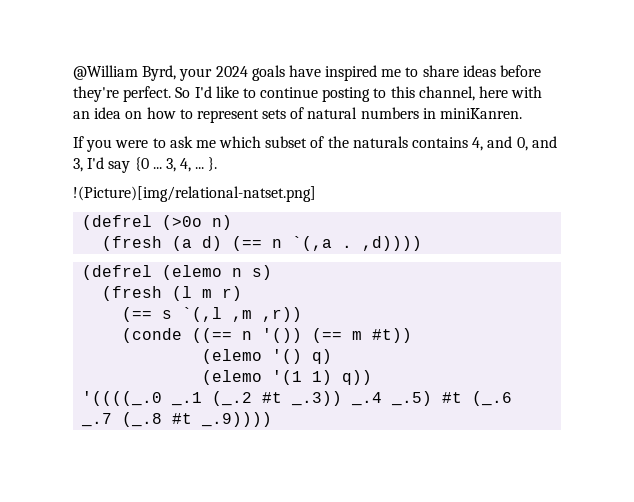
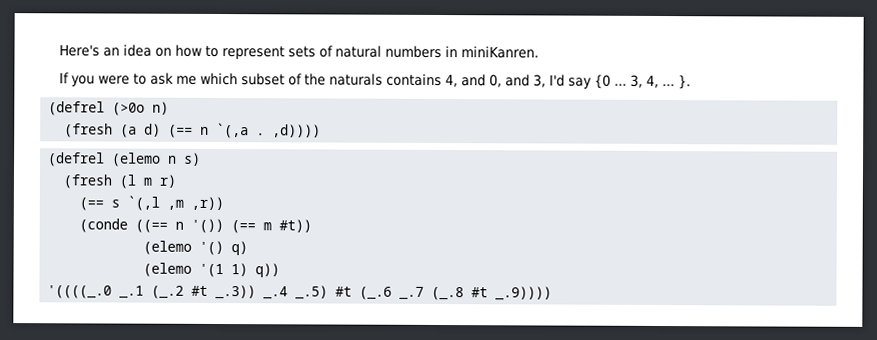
- @William Byrd, your 2024 goals have inspired me to share ideas before they're perfect. So I'd like to continue posting to this channel, here with an idea on how to represent sets of natural numbers in miniKanren.
+ Here's an idea on how to represent sets of natural numbers in miniKanren.
- !(Picture)[img/relational-natset.png]

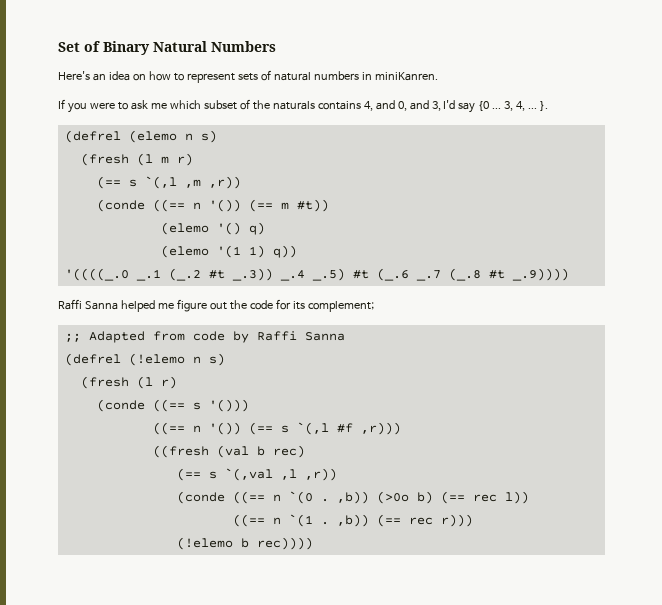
+ Set of Binary Natural Numbers
- (defrel (>0o n)
- (fresh (a d) (== n `(,a . ,d))))
+ Raffi Sanna helped me figure out the code for its complement;
+ ;; Adapted from code by Raffi Sanna
+ (defrel (!elemo n s)
+ (fresh (l r)
+ (conde ((== s '()))
+ ((== n '()) (== s `(,l #f ,r)))
+ ((fresh (val b rec)
+ (== s `(,val ,l ,r))
+ (conde ((== n `(0 . ,b)) (>0o b) (== rec l))
+ ((== n `(1 . ,b)) (== rec r)))
+ (!elemo b rec))))

